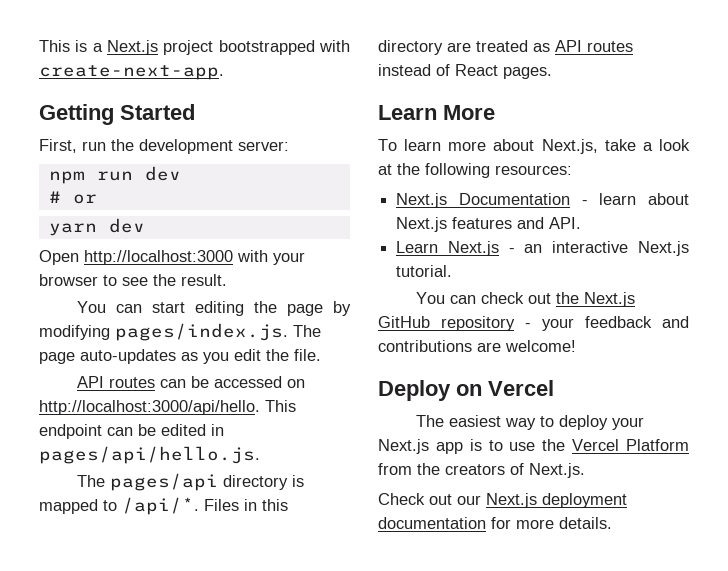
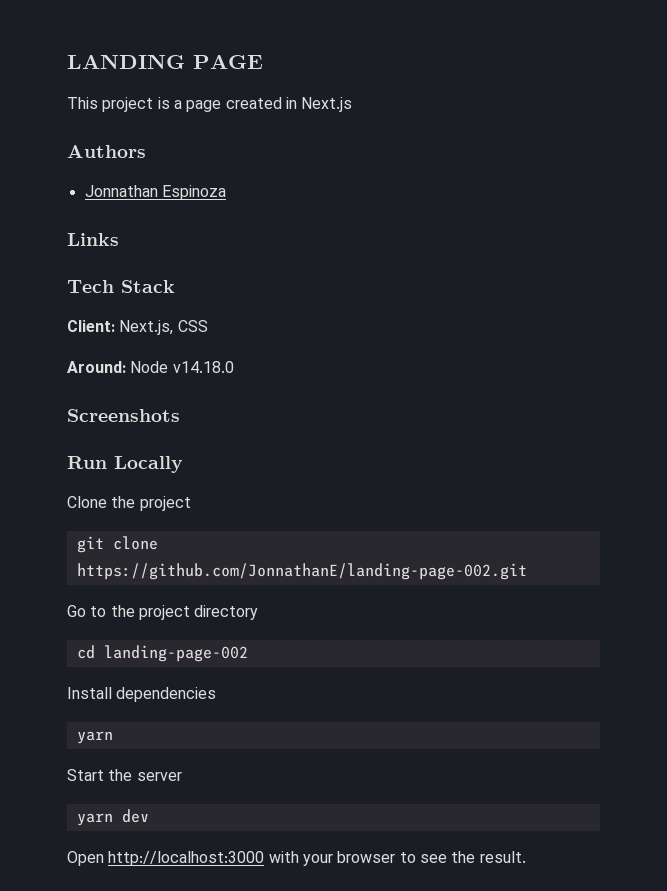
- This is a Next.js project bootstrapped with create-next-app.
- Getting Started
- First, run the development server:
- npm run dev
- # or
+ LANDING PAGE
+ This project is a page created in Next.js
+ Authors
+ Jonnathan Espinoza
+ Links
+ Tech Stack
+ Client: Next.js, CSS
+ Around: Node v14.18.0
+ Screenshots
+ Run Locally
+ Clone the project
+ git clone https://github.com/JonnathanE/landing-page-002.git
+ Go to the project directory
+ cd landing-page-002
+ Install dependencies
+ yarn
+ Start the server
- You can start editing the page by modifying pages/index.js. The page auto-updates as you edit the file.
- API routes can be accessed on http://localhost:3000/api/hello. This endpoint can be edited in pages/api/hello.js.
- The pages/api directory is mapped to /api/*. Files in this directory are treated as API routes instead of React pages.
- Learn More
- To learn more about Next.js, take a look at the following resources:
- Next.js Documentation - learn about Next.js features and API.
- Learn Next.js - an interactive Next.js tutorial.
- You can check out the Next.js GitHub repository - your feedback and contributions are welcome!
- Deploy on Vercel
- The easiest way to deploy your Next.js app is to use the Vercel Platform from the creators of Next.js.
- Check out our Next.js deployment documentation for more details.

